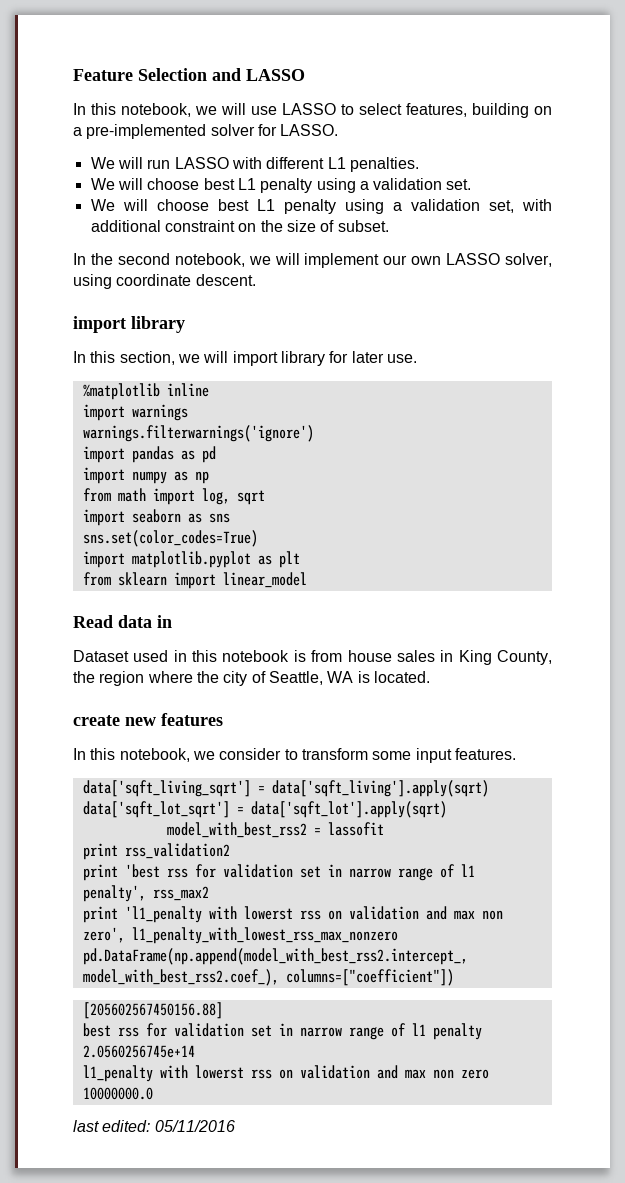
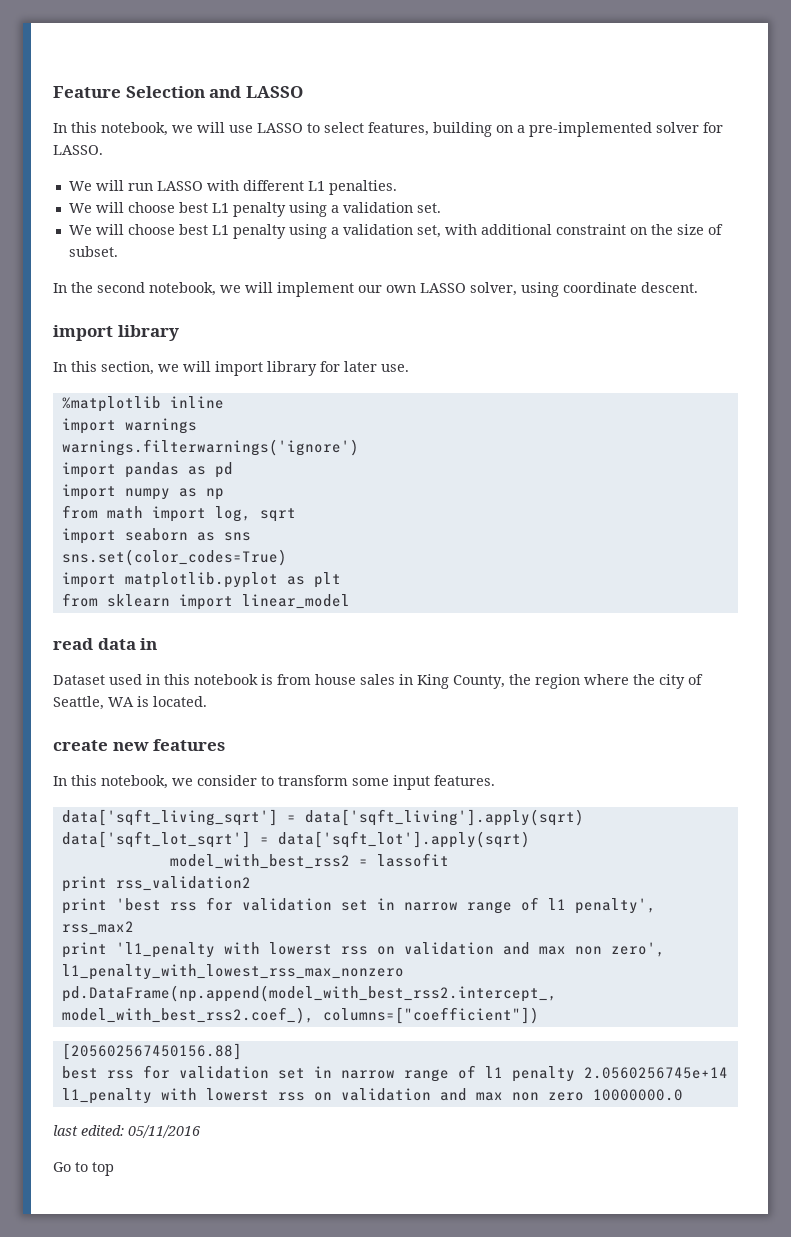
- Read data in
+ read data in
+ Go to top

